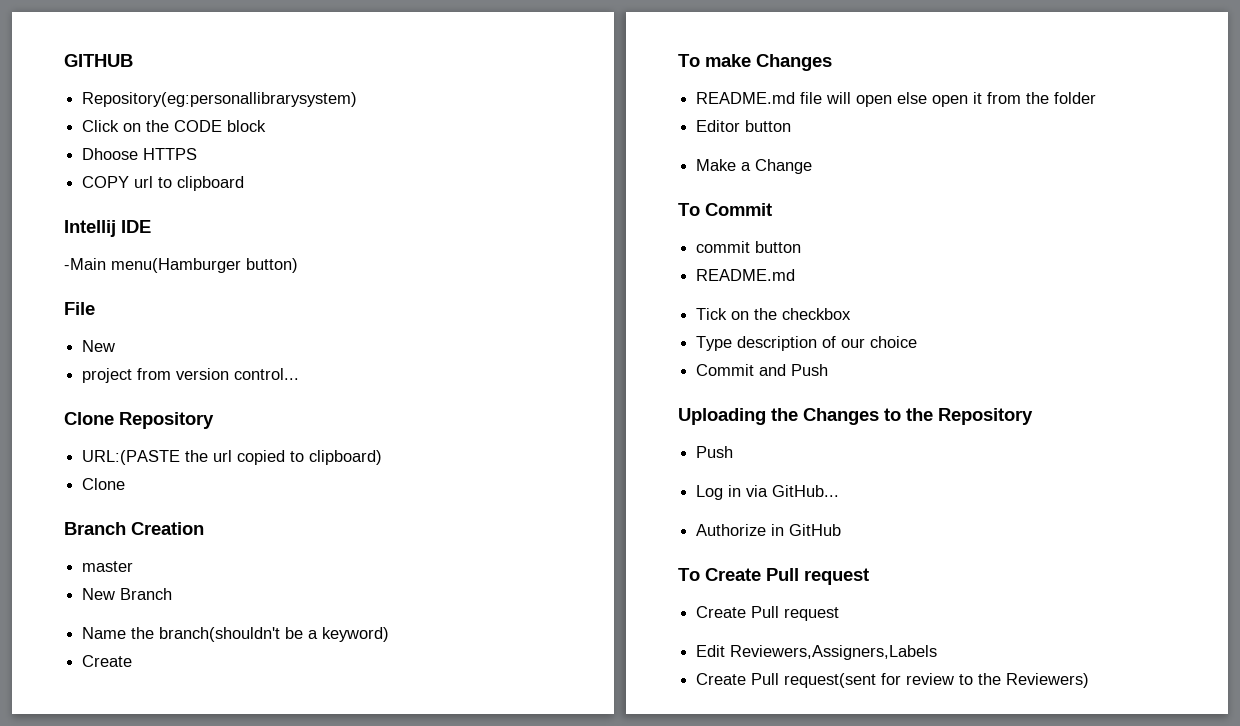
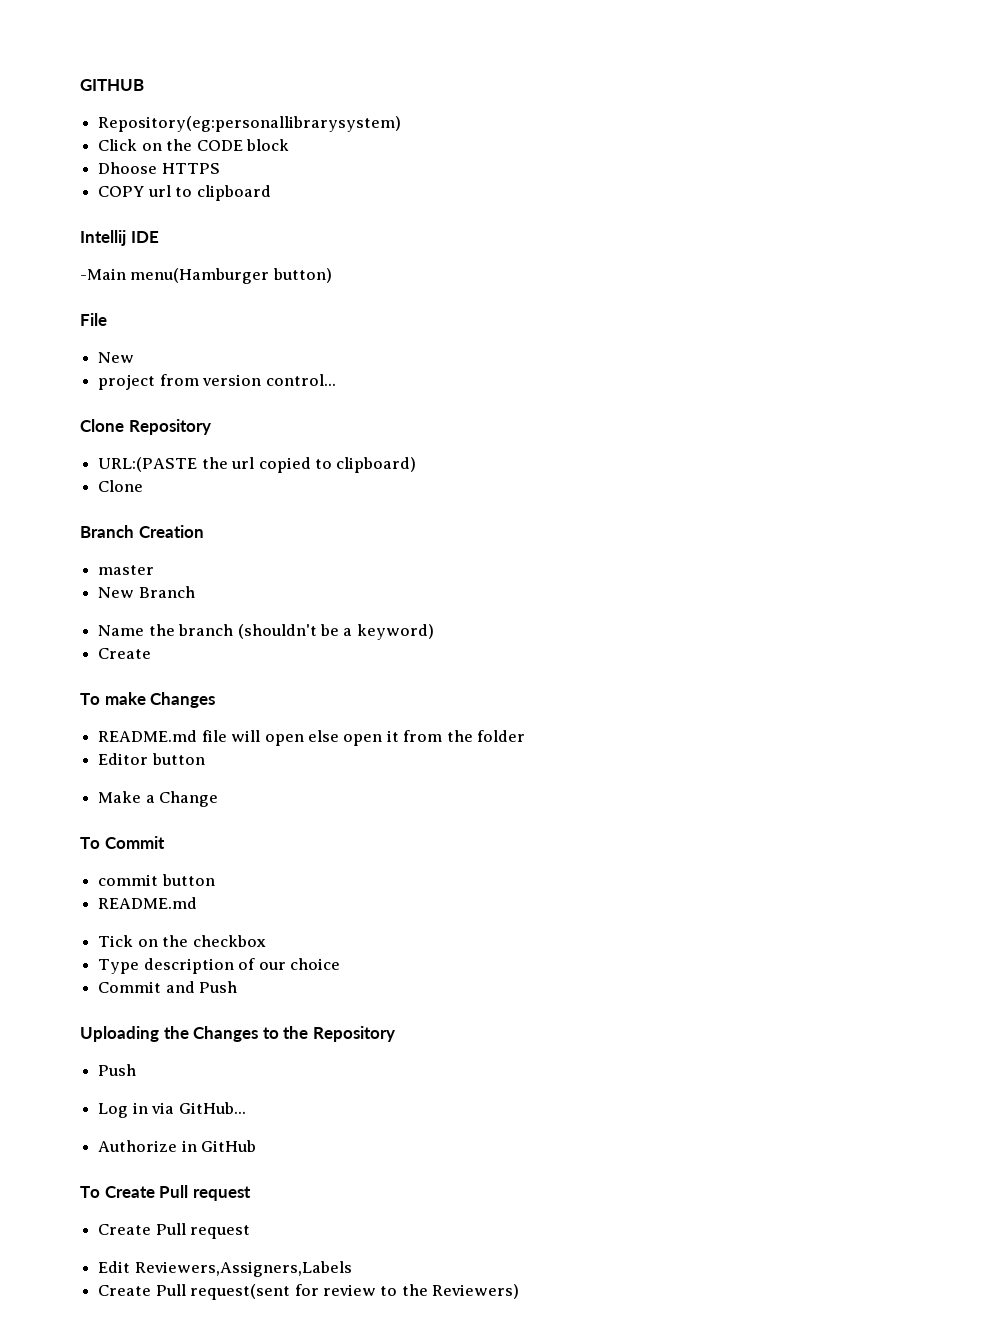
- Name the branch(shouldn't be a keyword)
+ Name the branch (shouldn't be a keyword)

